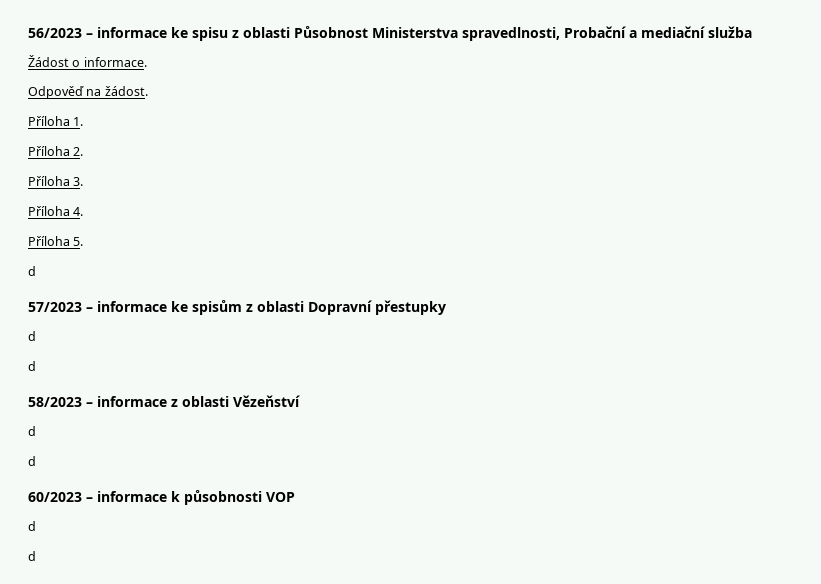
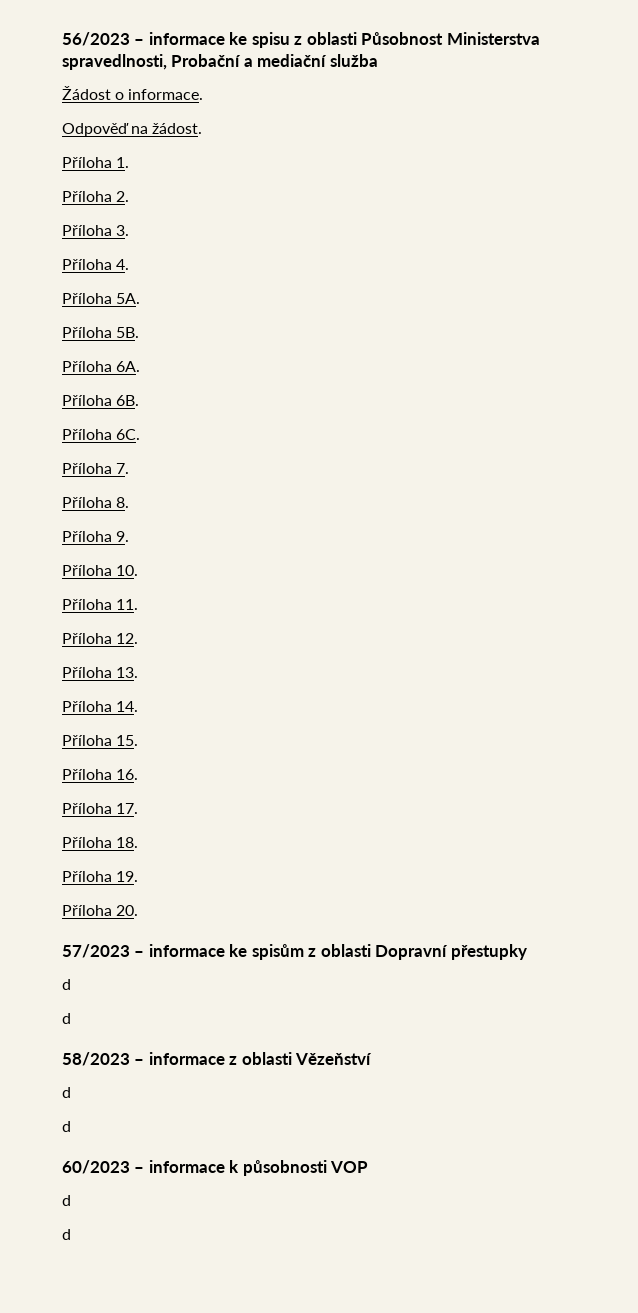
- Příloha 5.
- d
+ Příloha 5A.
+ Příloha 5B.
+ Příloha 6A.
+ Příloha 6B.
+ Příloha 6C.
+ Příloha 7.
+ Příloha 8.
+ Příloha 9.
+ Příloha 10.
+ Příloha 11.
+ Příloha 12.
+ Příloha 13.
+ Příloha 14.
+ Příloha 15.
+ Příloha 16.
+ Příloha 17.
+ Příloha 18.
+ Příloha 19.
+ Příloha 20.

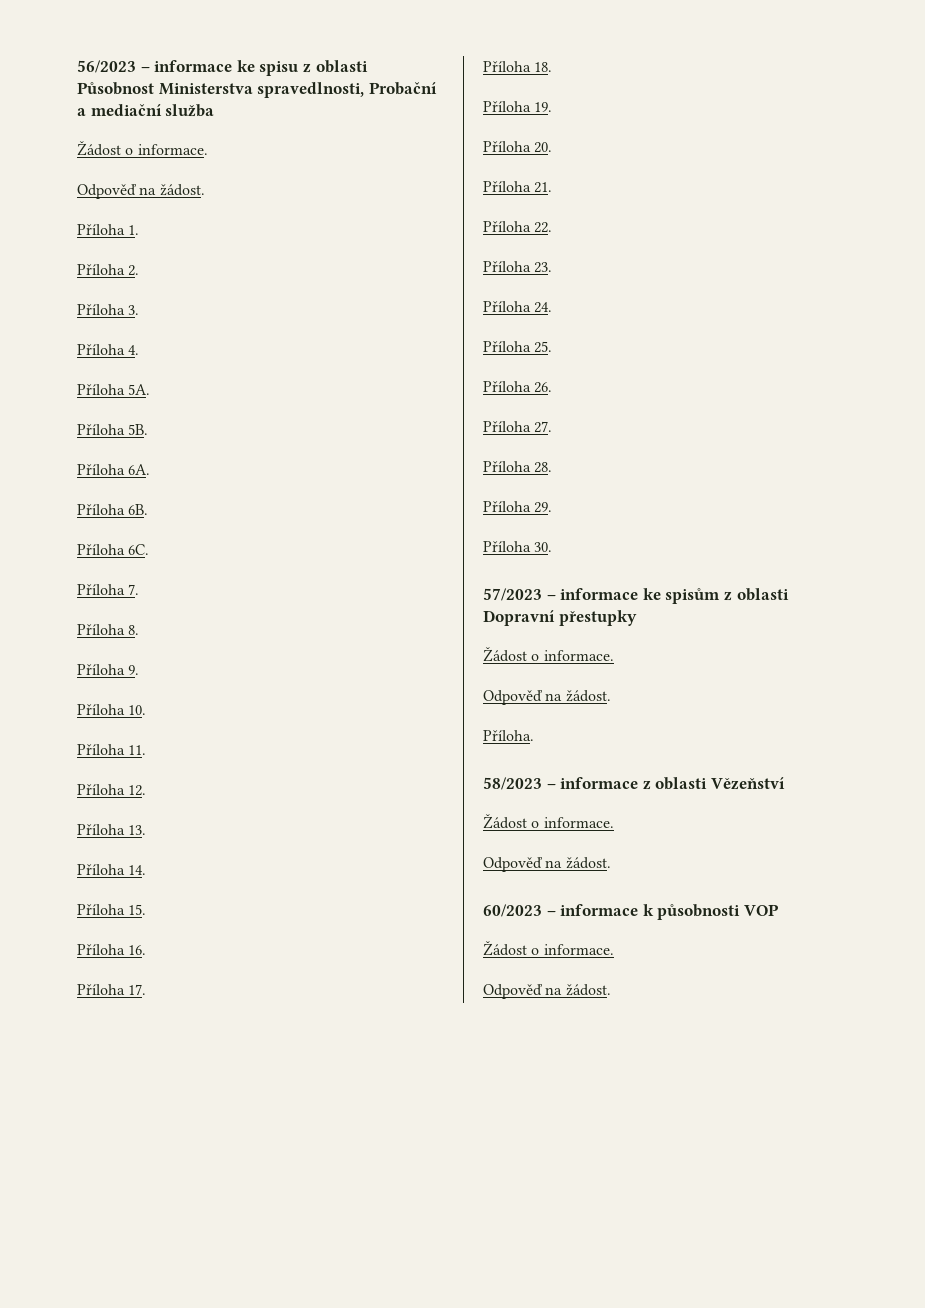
+ Příloha 21.
+ Příloha 22.
+ Příloha 23.
+ Příloha 24.
+ Příloha 25.
+ Příloha 26.
+ Příloha 27.
+ Příloha 28.
+ Příloha 29.
+ Příloha 30.
  57/2023 – informace ke spisům z oblasti Dopravní přestupky
- d
- d
+ Žádost o informace.
+ Odpověď na žádost.
+ Příloha.
  58/2023 – informace z oblasti Vězeňství
- d
- d
+ Žádost o informace.
+ Odpověď na žádost.
  60/2023 – informace k působnosti VOP
- d
- d
+ Žádost o informace.
+ Odpověď na žádost.

